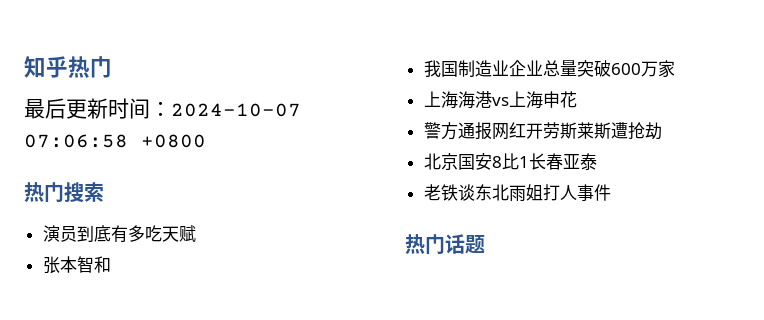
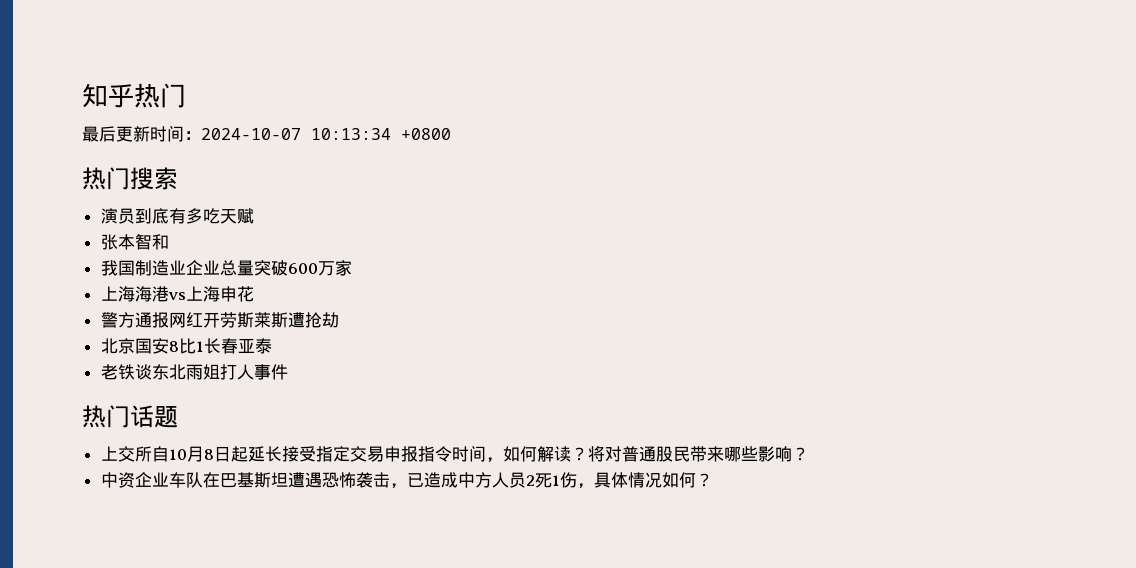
- 最后更新时间：2024-10-07 07:06:58 +0800
+ 最后更新时间：2024-10-07 10:13:34 +0800
+ 上交所自10月8日起延长接受指定交易申报指令时间，如何解读？将对普通股民带来哪些影响？
+ 中资企业车队在巴基斯坦遭遇恐怖袭击，已造成中方人员2死1伤，具体情况如何？

